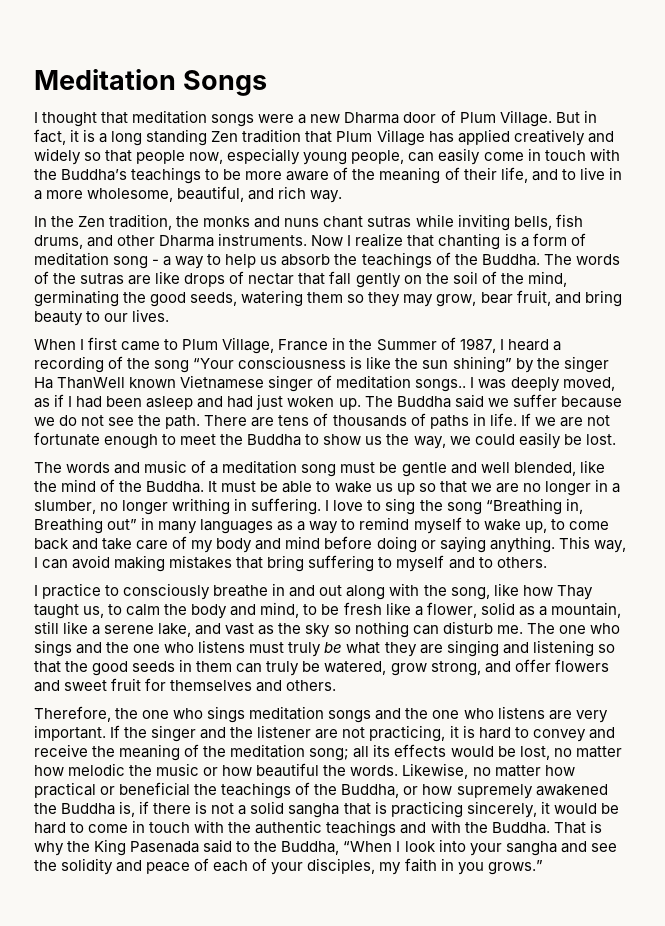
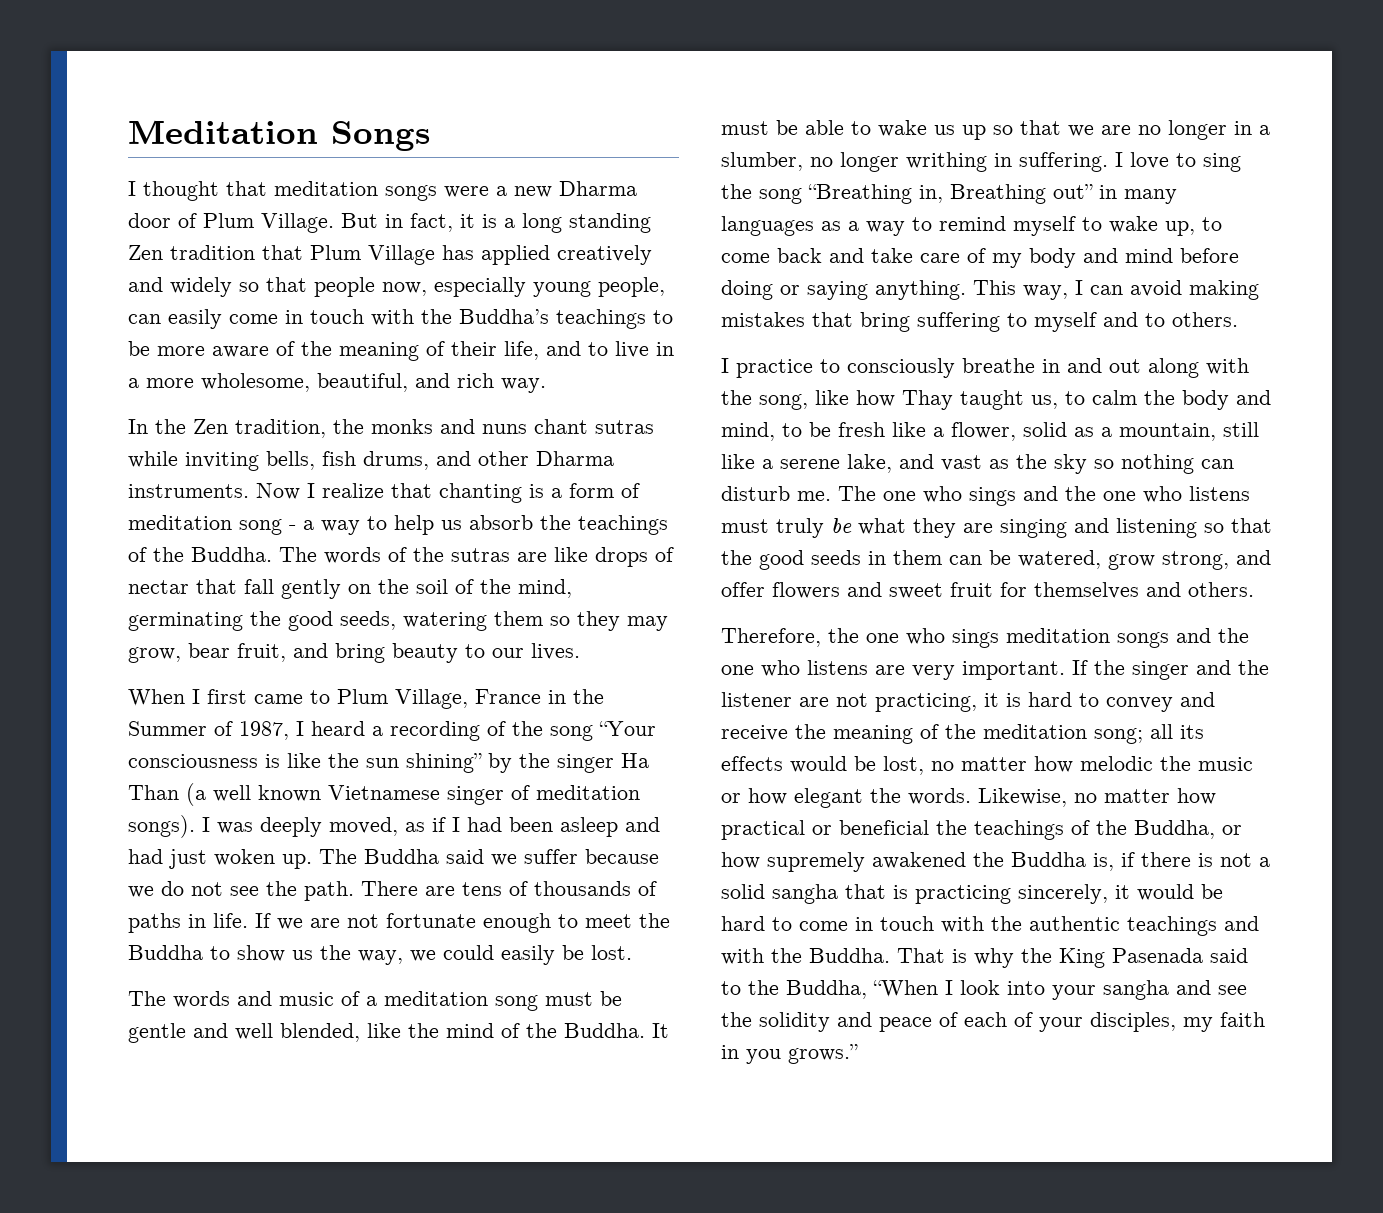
- When I first came to Plum Village, France in the Summer of 1987, I heard a recording of the song “Your consciousness is like the sun shining” by the singer Ha ThanWell known Vietnamese singer of meditation songs..
+ When I first came to Plum Village, France in the Summer of 1987, I heard a recording of the song “Your consciousness is like the sun shining” by the singer Ha Than (a well known Vietnamese singer of meditation songs).
- The one who sings and the one who listens must truly be what they are singing and listening so that the good seeds in them can truly be watered, grow strong, and offer flowers and sweet fruit for themselves and others.
+ The one who sings and the one who listens must truly be what they are singing and listening so that the good seeds in them can be watered, grow strong, and offer flowers and sweet fruit for themselves and others.
- If the singer and the listener are not practicing, it is hard to convey and receive the meaning of the meditation song; all its effects would be lost, no matter how melodic the music or how beautiful the words.
+ If the singer and the listener are not practicing, it is hard to convey and receive the meaning of the meditation song; all its effects would be lost, no matter how melodic the music or how elegant the words.

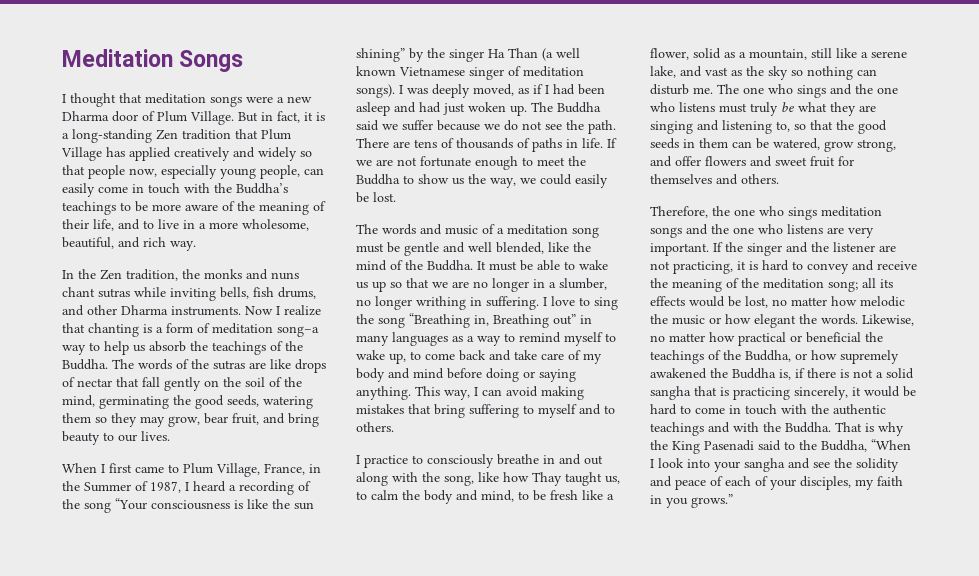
- But in fact, it is a long standing Zen tradition that Plum Village has applied creatively and widely so that people now, especially young people, can easily come in touch with the Buddha’s teachings to be more aware of the meaning of their life, and to live in a more wholesome, beautiful, and rich way.
+ But in fact, it is a long-standing Zen tradition that Plum Village has applied creatively and widely so that people now, especially young people, can easily come in touch with the Buddha’s teachings to be more aware of the meaning of their life, and to live in a more wholesome, beautiful, and rich way.
- Now I realize that chanting is a form of meditation song - a way to help us absorb the teachings of the Buddha.
+ Now I realize that chanting is a form of meditation song–a way to help us absorb the teachings of the Buddha.
- When I first came to Plum Village, France in the Summer of 1987, I heard a recording of the song “Your consciousness is like the sun shining” by the singer Ha Than (a well known Vietnamese singer of meditation songs).
+ When I first came to Plum Village, France, in the Summer of 1987, I heard a recording of the song “Your consciousness is like the sun shining” by the singer Ha Than (a well known Vietnamese singer of meditation songs).
- The one who sings and the one who listens must truly be what they are singing and listening so that the good seeds in them can be watered, grow strong, and offer flowers and sweet fruit for themselves and others.
+ The one who sings and the one who listens must truly be what they are singing and listening to, so that the good seeds in them can be watered, grow strong, and offer flowers and sweet fruit for themselves and others.
- That is why the King Pasenada said to the Buddha, “When I look into your sangha and see the solidity and peace of each of your disciples, my faith in you grows.”
+ That is why the King Pasenadi said to the Buddha, “When I look into your sangha and see the solidity and peace of each of your disciples, my faith in you grows.”

